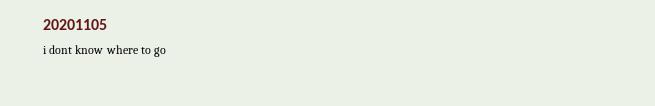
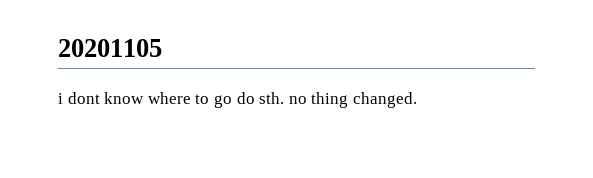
- i dont know where to go
+ i dont know where to go do sth. no thing changed.

